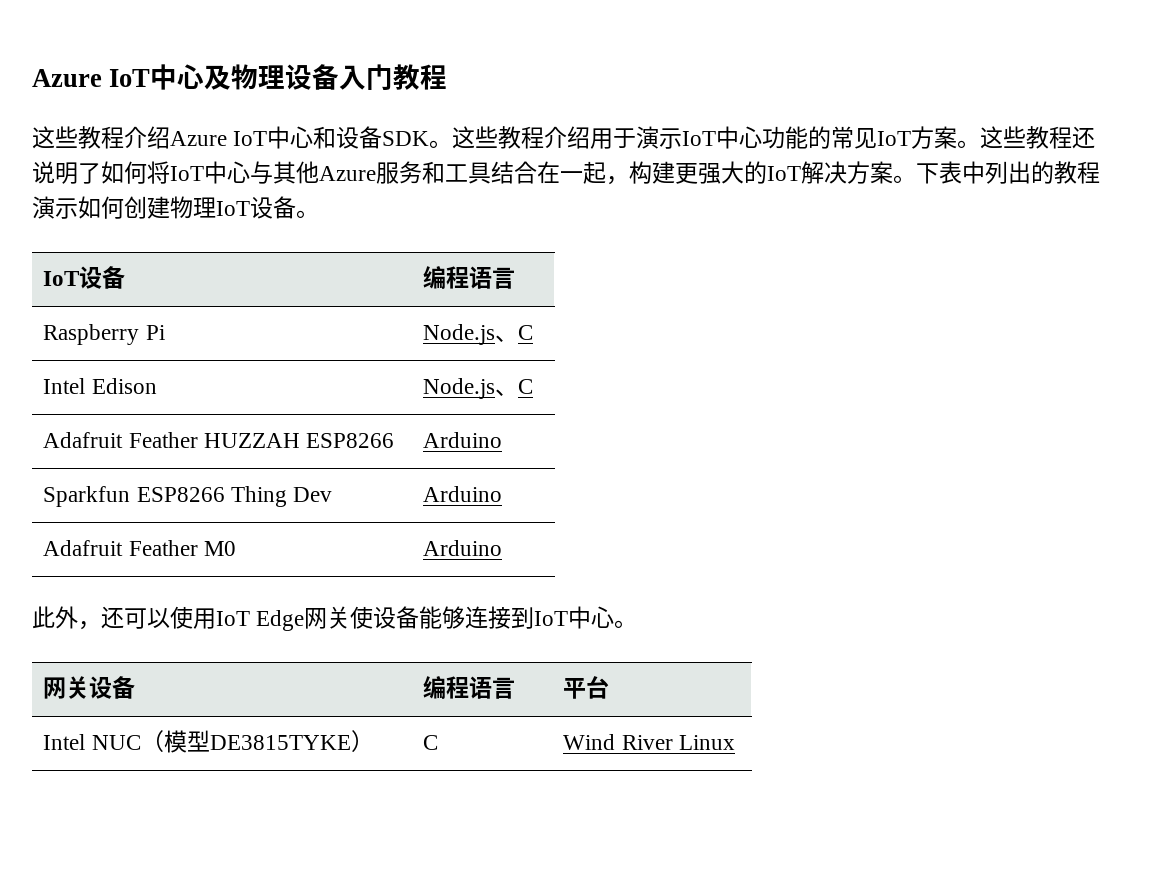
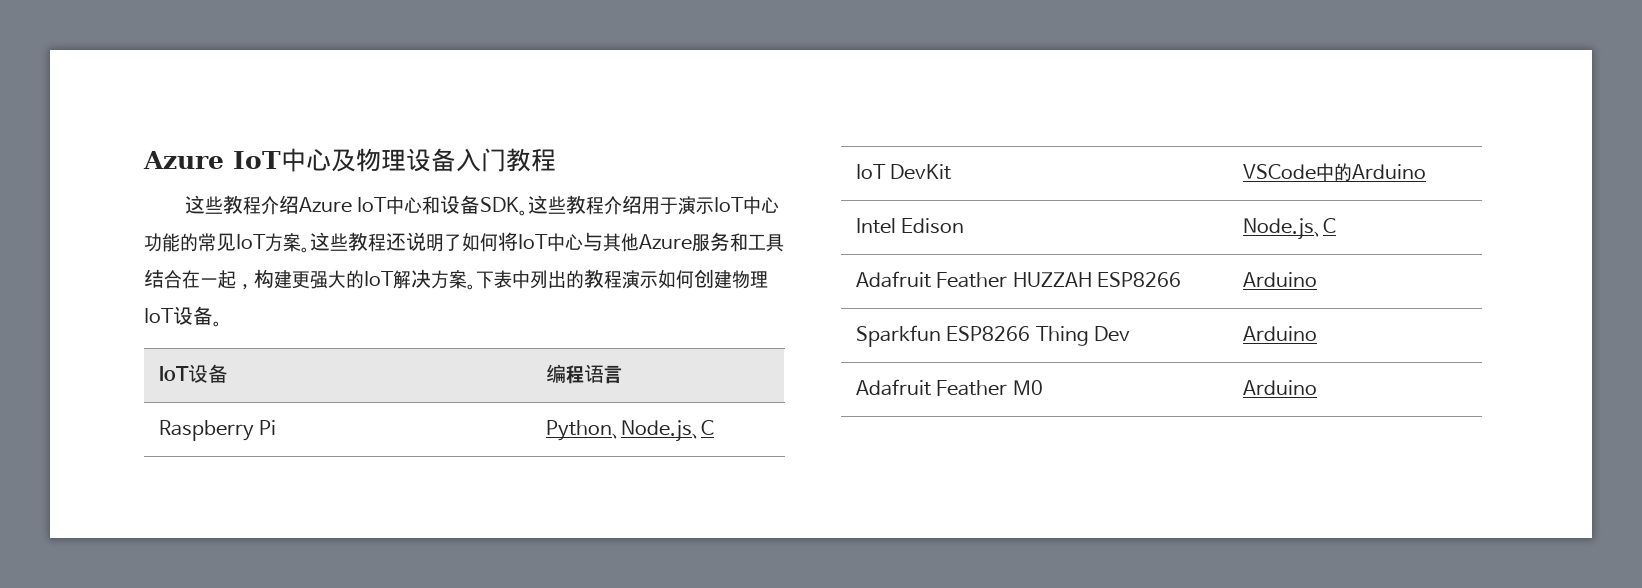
- Raspberry Pi | Node.js、C
+ Raspberry Pi | Python、Node.js、C
+ IoT DevKit | VSCode中的Arduino
- 此外，还可以使用IoT Edge网关使设备能够连接到IoT中心。
- 网关设备 | 编程语言 | 平台
- Intel NUC（模型DE3815TYKE） | C | Wind River Linux

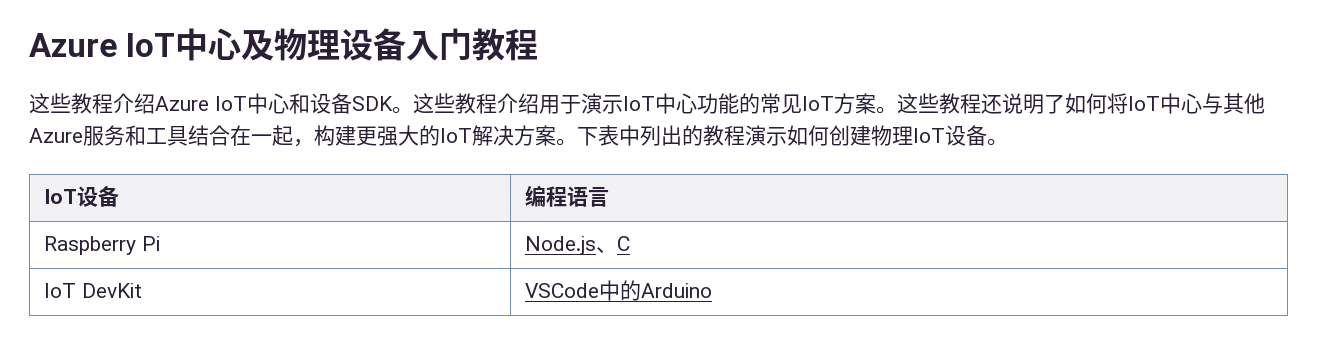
- Raspberry Pi | Python、Node.js、C
+ Raspberry Pi | Node.js、C
- Intel Edison | Node.js、C
- Adafruit Feather HUZZAH ESP8266 | Arduino
- Sparkfun ESP8266 Thing Dev | Arduino
- Adafruit Feather M0 | Arduino

